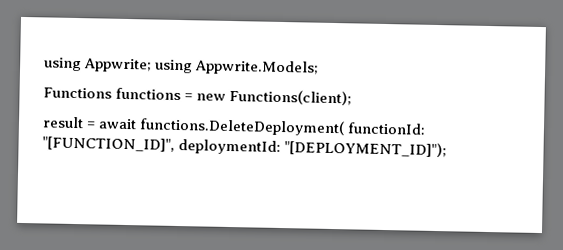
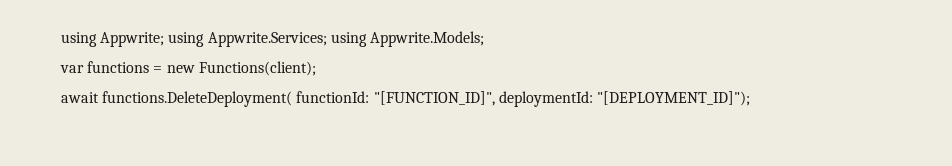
- using Appwrite; using Appwrite.Models;
+ using Appwrite; using Appwrite.Services; using Appwrite.Models;
- Functions functions = new Functions(client);
+ var functions = new Functions(client);
- result = await functions.DeleteDeployment( functionId: "[FUNCTION_ID]", deploymentId: "[DEPLOYMENT_ID]");
+ await functions.DeleteDeployment( functionId: "[FUNCTION_ID]", deploymentId: "[DEPLOYMENT_ID]");

